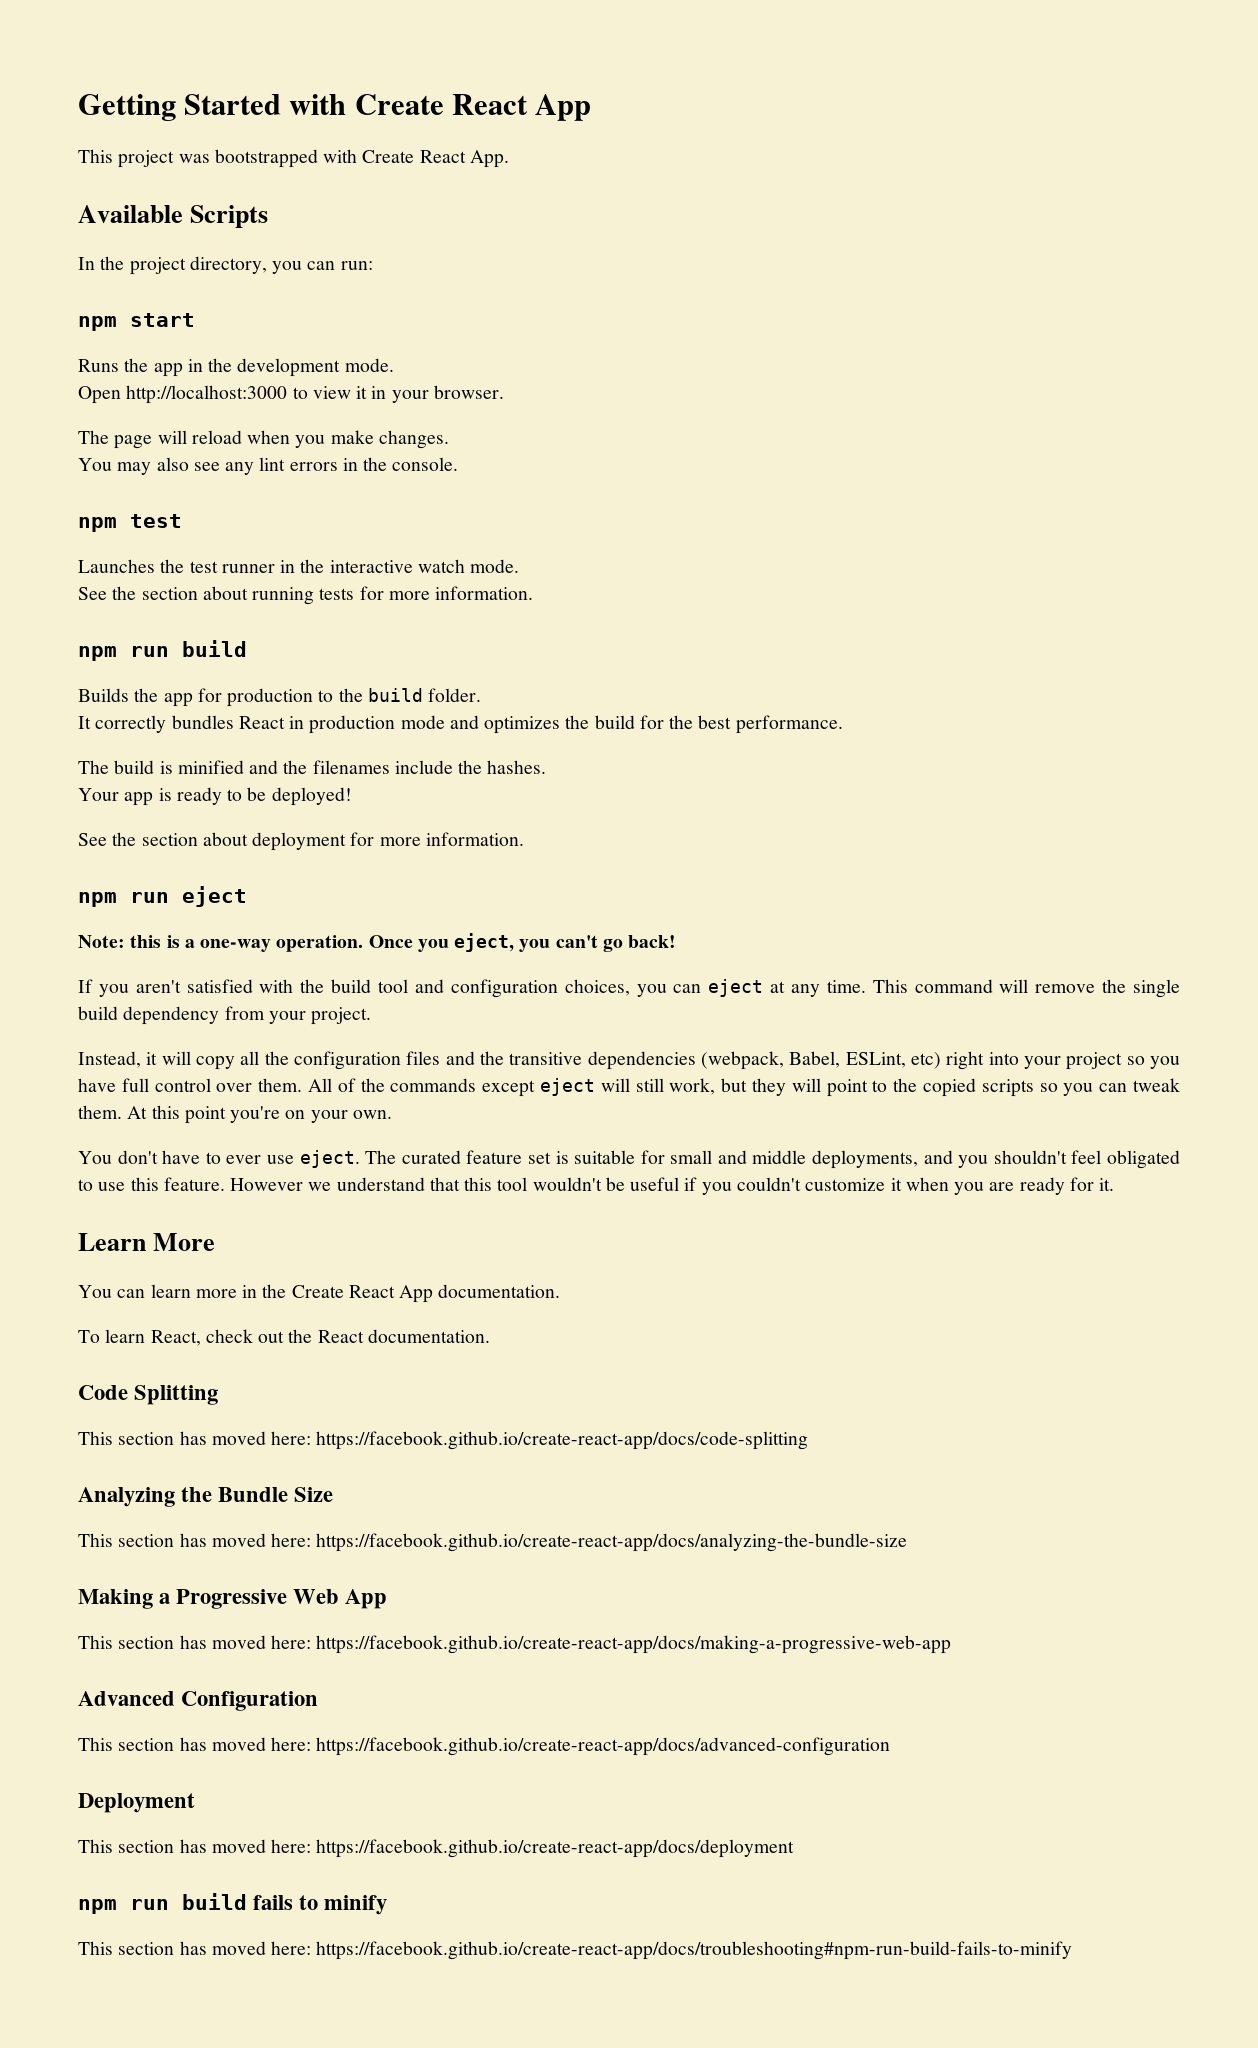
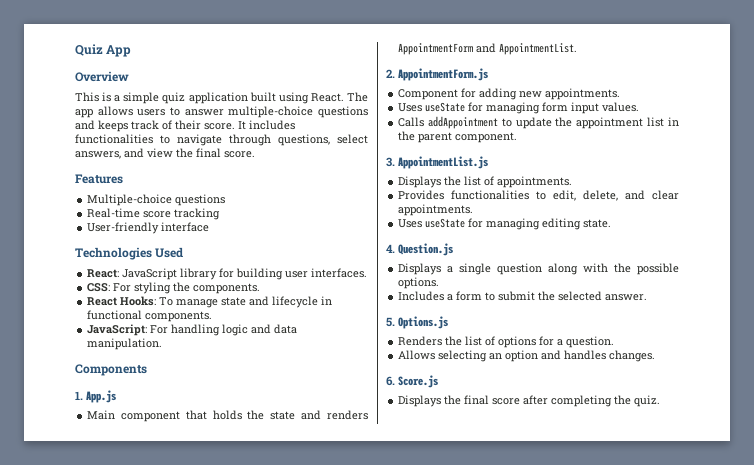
- Getting Started with Create React App
- This project was bootstrapped with Create React App.
- Available Scripts
- In the project directory, you can run:
- npm start
- Runs the app in the development mode.
- Open http://localhost:3000 to view it in your browser.
- The page will reload when you make changes.
- You may also see any lint errors in the console.
- npm test
- Launches the test runner in the interactive watch mode.
- See the section about running tests for more information.
- npm run build
- Builds the app for production to the build folder.
- It correctly bundles React in production mode and optimizes the build for the best performance.
- The build is minified and the filenames include the hashes.
- Your app is ready to be deployed!
- See the section about deployment for more information.
- npm run eject
- Note: this is a one-way operation. Once you eject, you can't go back!
- If you aren't satisfied with the build tool and configuration choices, you can eject at any time. This command will remove the single build dependency from your project.
- Instead, it will copy all the configuration files and the transitive dependencies (webpack, Babel, ESLint, etc) right into your project so you have full control over them. All of the commands except eject will still work, but they will point to the copied scripts so you can tweak them. At this point you're on your own.
- You don't have to ever use eject. The curated feature set is suitable for small and middle deployments, and you shouldn't feel obligated to use this feature. However we understand that this tool wouldn't be useful if you couldn't customize it when you are ready for it.
- Learn More
- You can learn more in the Create React App documentation.
- To learn React, check out the React documentation.
- Code Splitting
- This section has moved here: https://facebook.github.io/create-react-app/docs/code-splitting
- Analyzing the Bundle Size
- This section has moved here: https://facebook.github.io/create-react-app/docs/analyzing-the-bundle-size
- Making a Progressive Web App
- This section has moved here: https://facebook.github.io/create-react-app/docs/making-a-progressive-web-app
- Advanced Configuration
- This section has moved here: https://facebook.github.io/create-react-app/docs/advanced-configuration
- Deployment
- This section has moved here: https://facebook.github.io/create-react-app/docs/deployment
- npm run build fails to minify
- This section has moved here: https://facebook.github.io/create-react-app/docs/troubleshooting#npm-run-build-fails-to-minify
+ Quiz App
+ Overview
+ This is a simple quiz application built using React. The app allows users to answer multiple-choice questions and keeps track of their score. It includes functionalities to navigate through questions, select answers, and view the final score.
+ Features
+ Multiple-choice questions
+ Real-time score tracking
+ User-friendly interface
+ Technologies Used
+ React: JavaScript library for building user interfaces.
+ CSS: For styling the components.
+ React Hooks: To manage state and lifecycle in functional components.
+ JavaScript: For handling logic and data manipulation.
+ Components
+ 1. App.js
+ Main component that holds the state and renders AppointmentForm and AppointmentList.
+ 2. AppointmentForm.js
+ Component for adding new appointments.
+ Uses useState for managing form input values.
+ Calls addAppointment to update the appointment list in the parent component.
+ 3. AppointmentList.js
+ Displays the list of appointments.
+ Provides functionalities to edit, delete, and clear appointments.
+ Uses useState for managing editing state.
+ 4. Question.js
+ Displays a single question along with the possible options.
+ Includes a form to submit the selected answer.
+ 5. Options.js
+ Renders the list of options for a question.
+ Allows selecting an option and handles changes.
+ 6. Score.js
+ Displays the final score after completing the quiz.

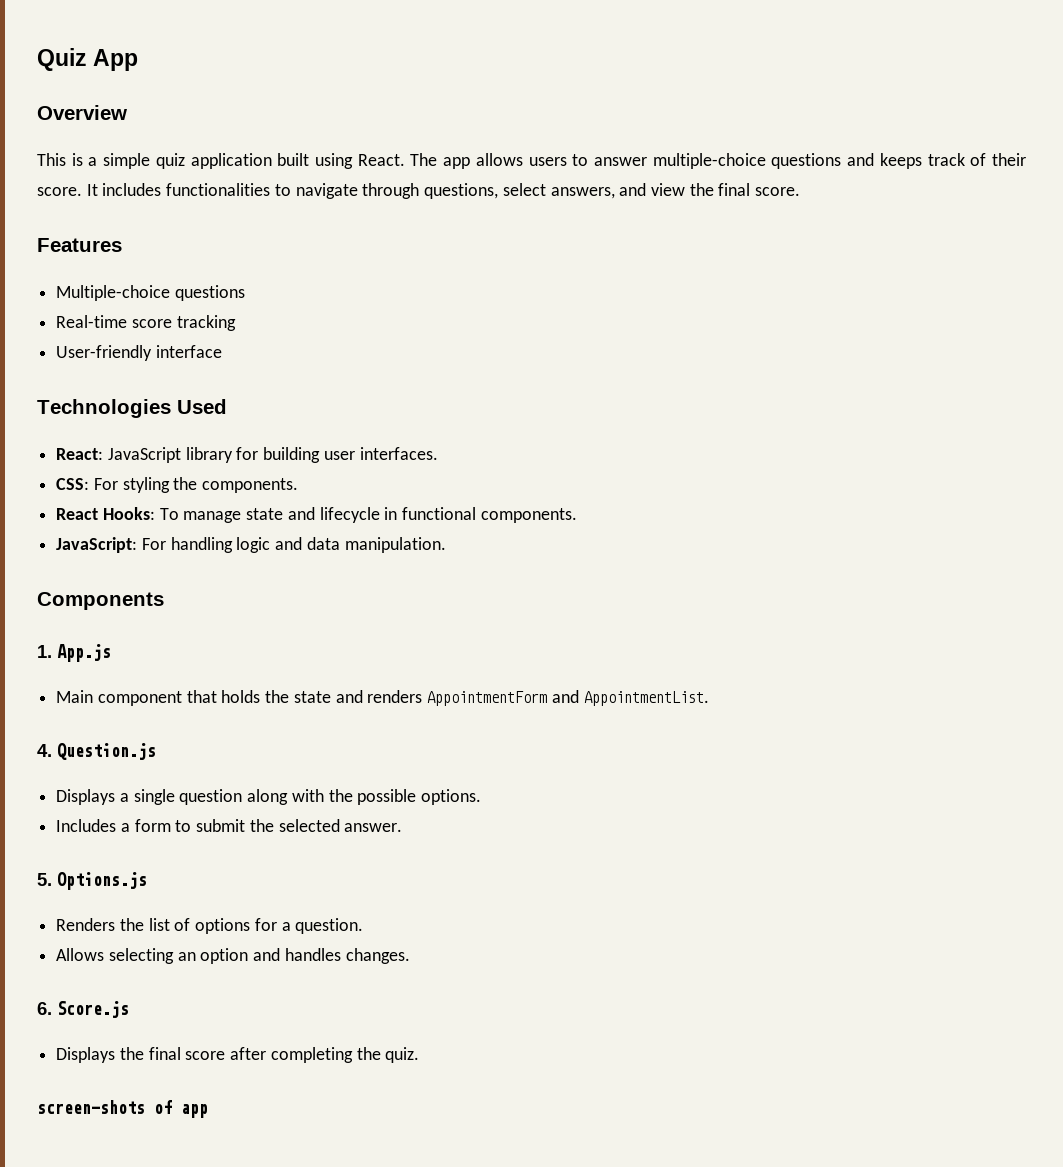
- 2. AppointmentForm.js
- Component for adding new appointments.
- Uses useState for managing form input values.
- Calls addAppointment to update the appointment list in the parent component.
- 3. AppointmentList.js
- Displays the list of appointments.
- Provides functionalities to edit, delete, and clear appointments.
- Uses useState for managing editing state.
+ screen-shots of app

